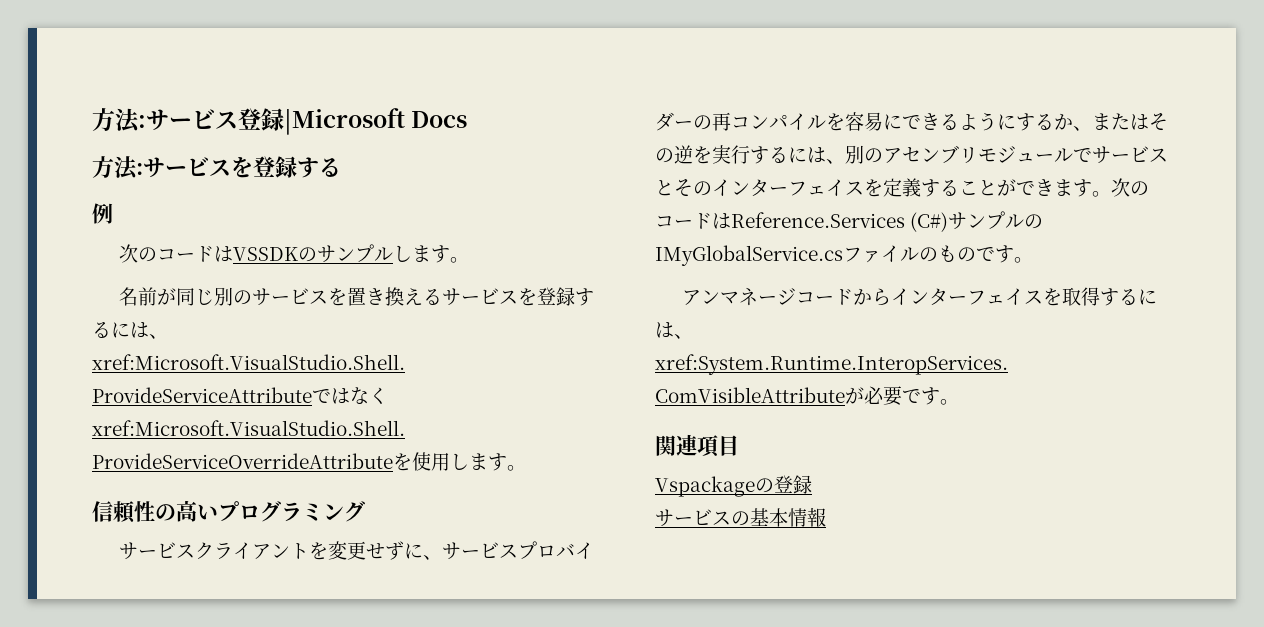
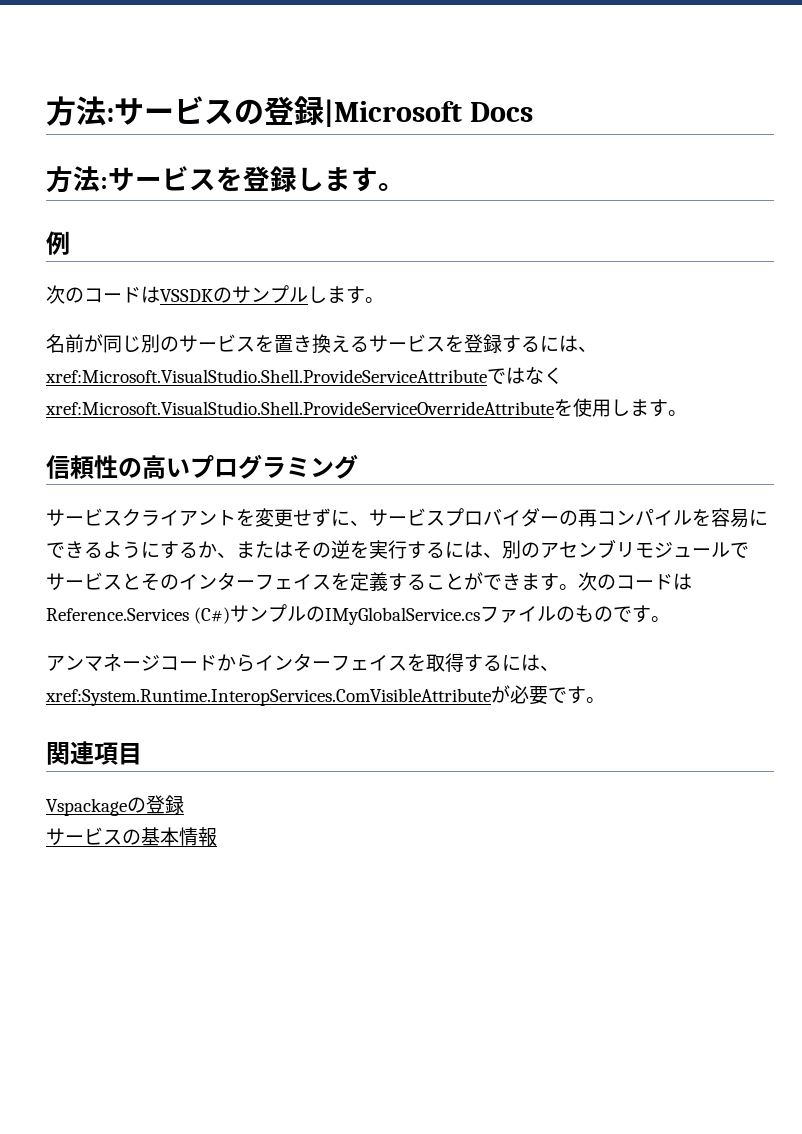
- 方法:サービス登録|Microsoft Docs
+ 方法:サービスの登録|Microsoft Docs
- 方法:サービスを登録する
+ 方法:サービスを登録します。

